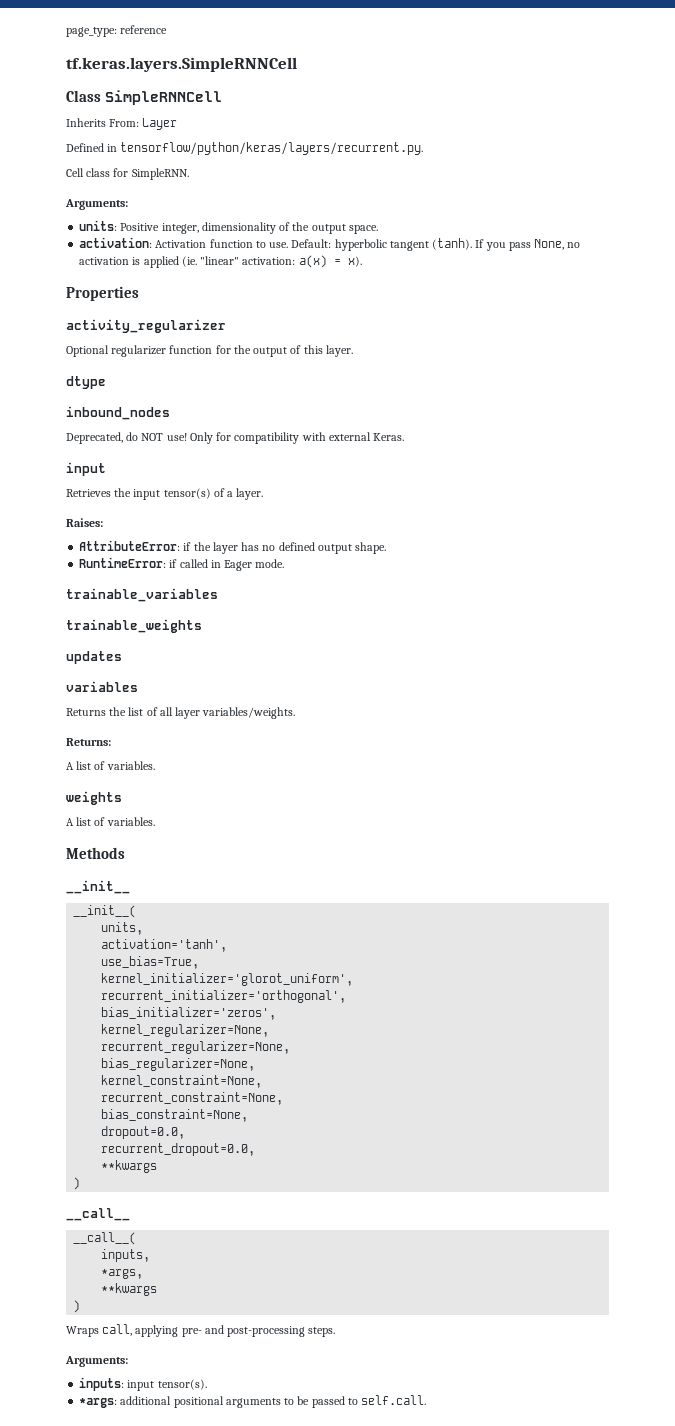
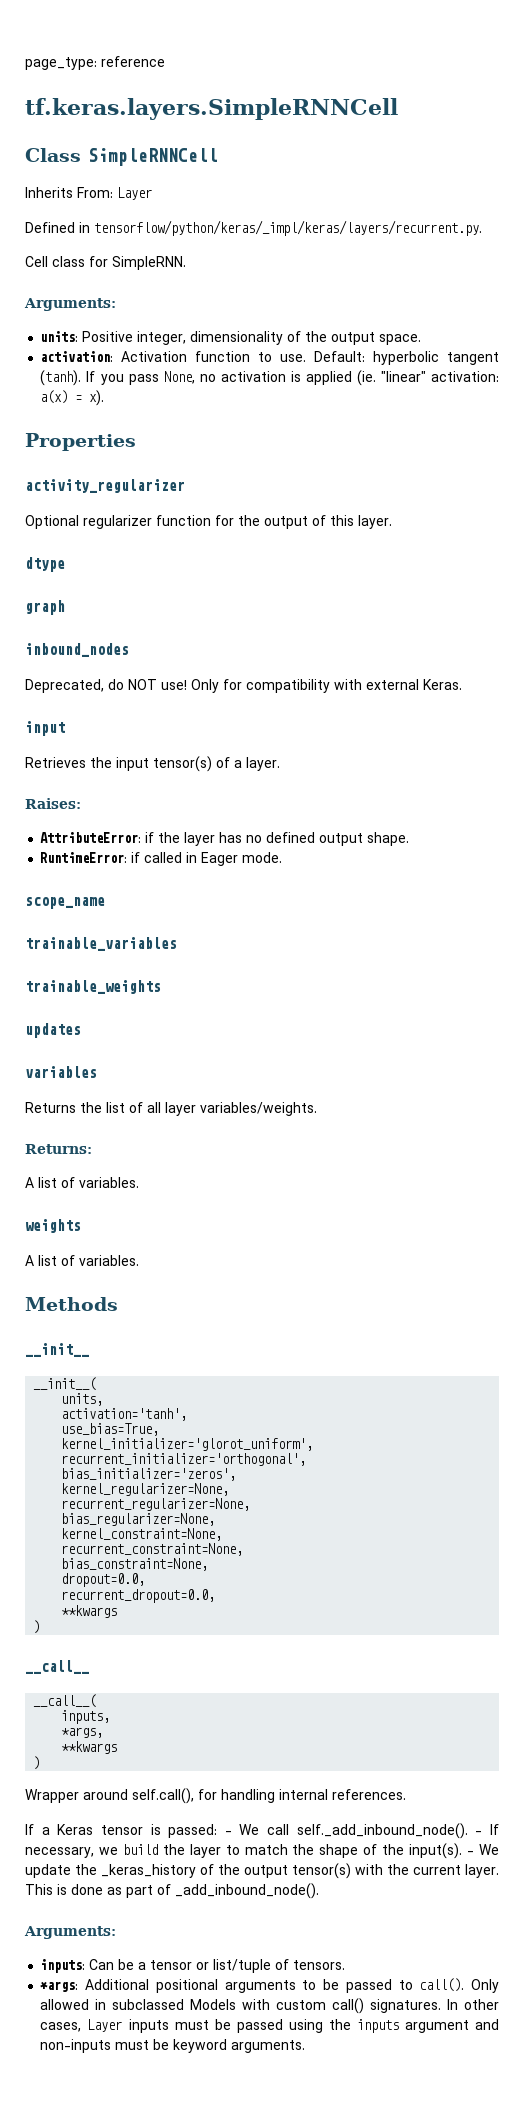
- Defined in tensorflow/python/keras/layers/recurrent.py.
+ Defined in tensorflow/python/keras/_impl/keras/layers/recurrent.py.
+ graph
+ scope_name
- Wraps call, applying pre- and post-processing steps.
+ Wrapper around self.call(), for handling internal references.
+ If a Keras tensor is passed: - We call self._add_inbound_node(). - If necessary, we build the layer to match the shape of the input(s). - We update the _keras_history of the output tensor(s) with the current layer. This is done as part of _add_inbound_node().
  Arguments:
- inputs: input tensor(s).
+ inputs: Can be a tensor or list/tuple of tensors.
- *args: additional positional arguments to be passed to self.call.
+ *args: Additional positional arguments to be passed to call(). Only allowed in subclassed Models with custom call() signatures. In other cases, Layer inputs must be passed using the inputs argument and non-inputs must be keyword arguments.

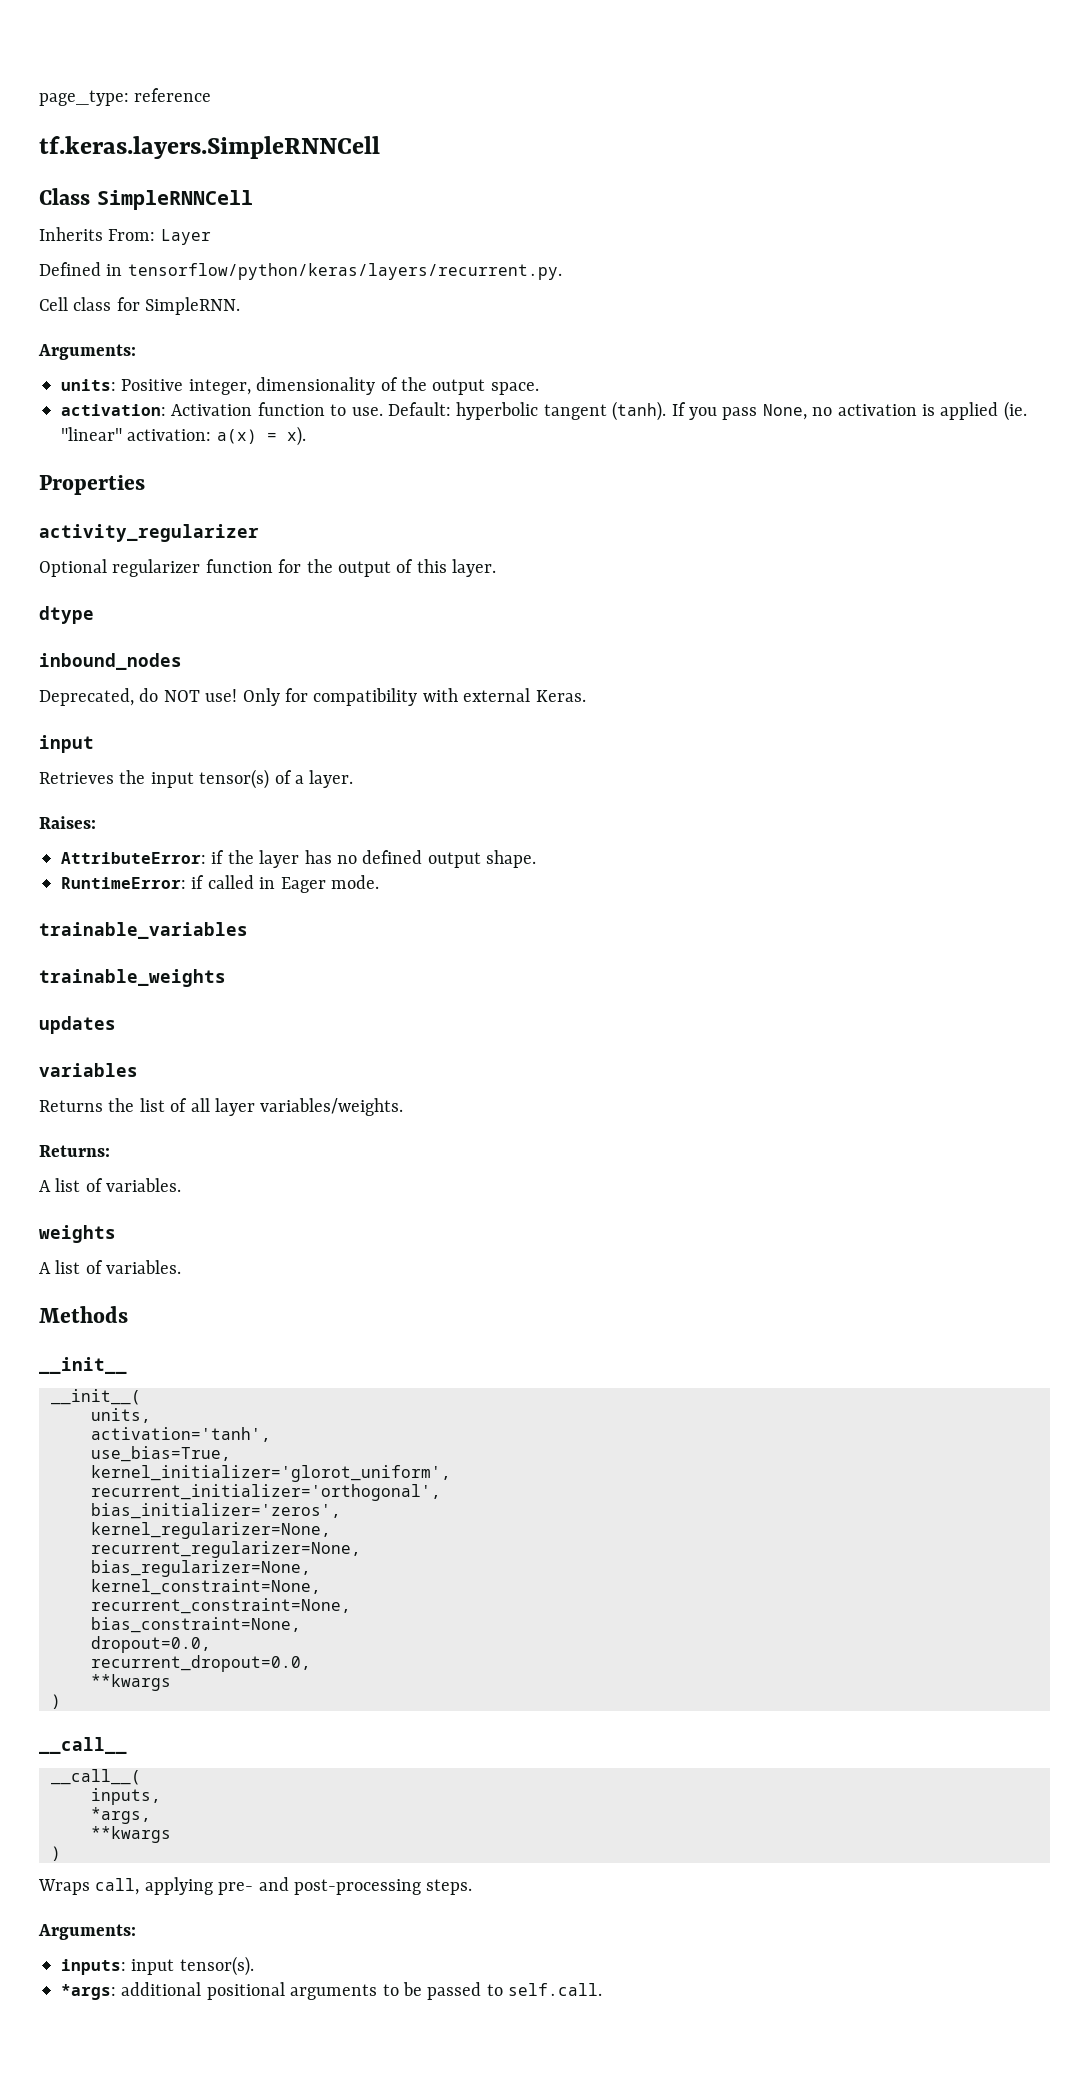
- Defined in tensorflow/python/keras/_impl/keras/layers/recurrent.py.
+ Defined in tensorflow/python/keras/layers/recurrent.py.
- graph
- scope_name
- Wrapper around self.call(), for handling internal references.
- If a Keras tensor is passed: - We call self._add_inbound_node(). - If necessary, we build the layer to match the shape of the input(s). - We update the _keras_history of the output tensor(s) with the current layer. This is done as part of _add_inbound_node().
+ Wraps call, applying pre- and post-processing steps.
  Arguments:
- inputs: Can be a tensor or list/tuple of tensors.
+ inputs: input tensor(s).
- *args: Additional positional arguments to be passed to call(). Only allowed in subclassed Models with custom call() signatures. In other cases, Layer inputs must be passed using the inputs argument and non-inputs must be keyword arguments.
+ *args: additional positional arguments to be passed to self.call.

